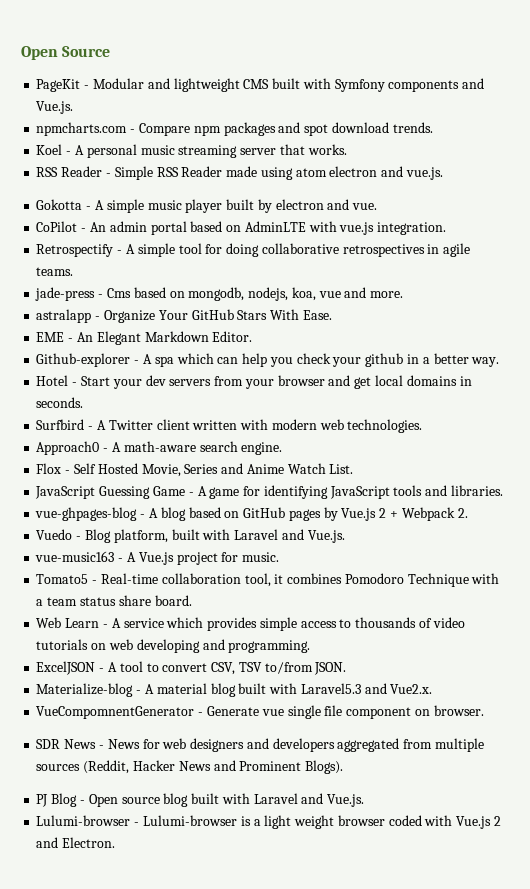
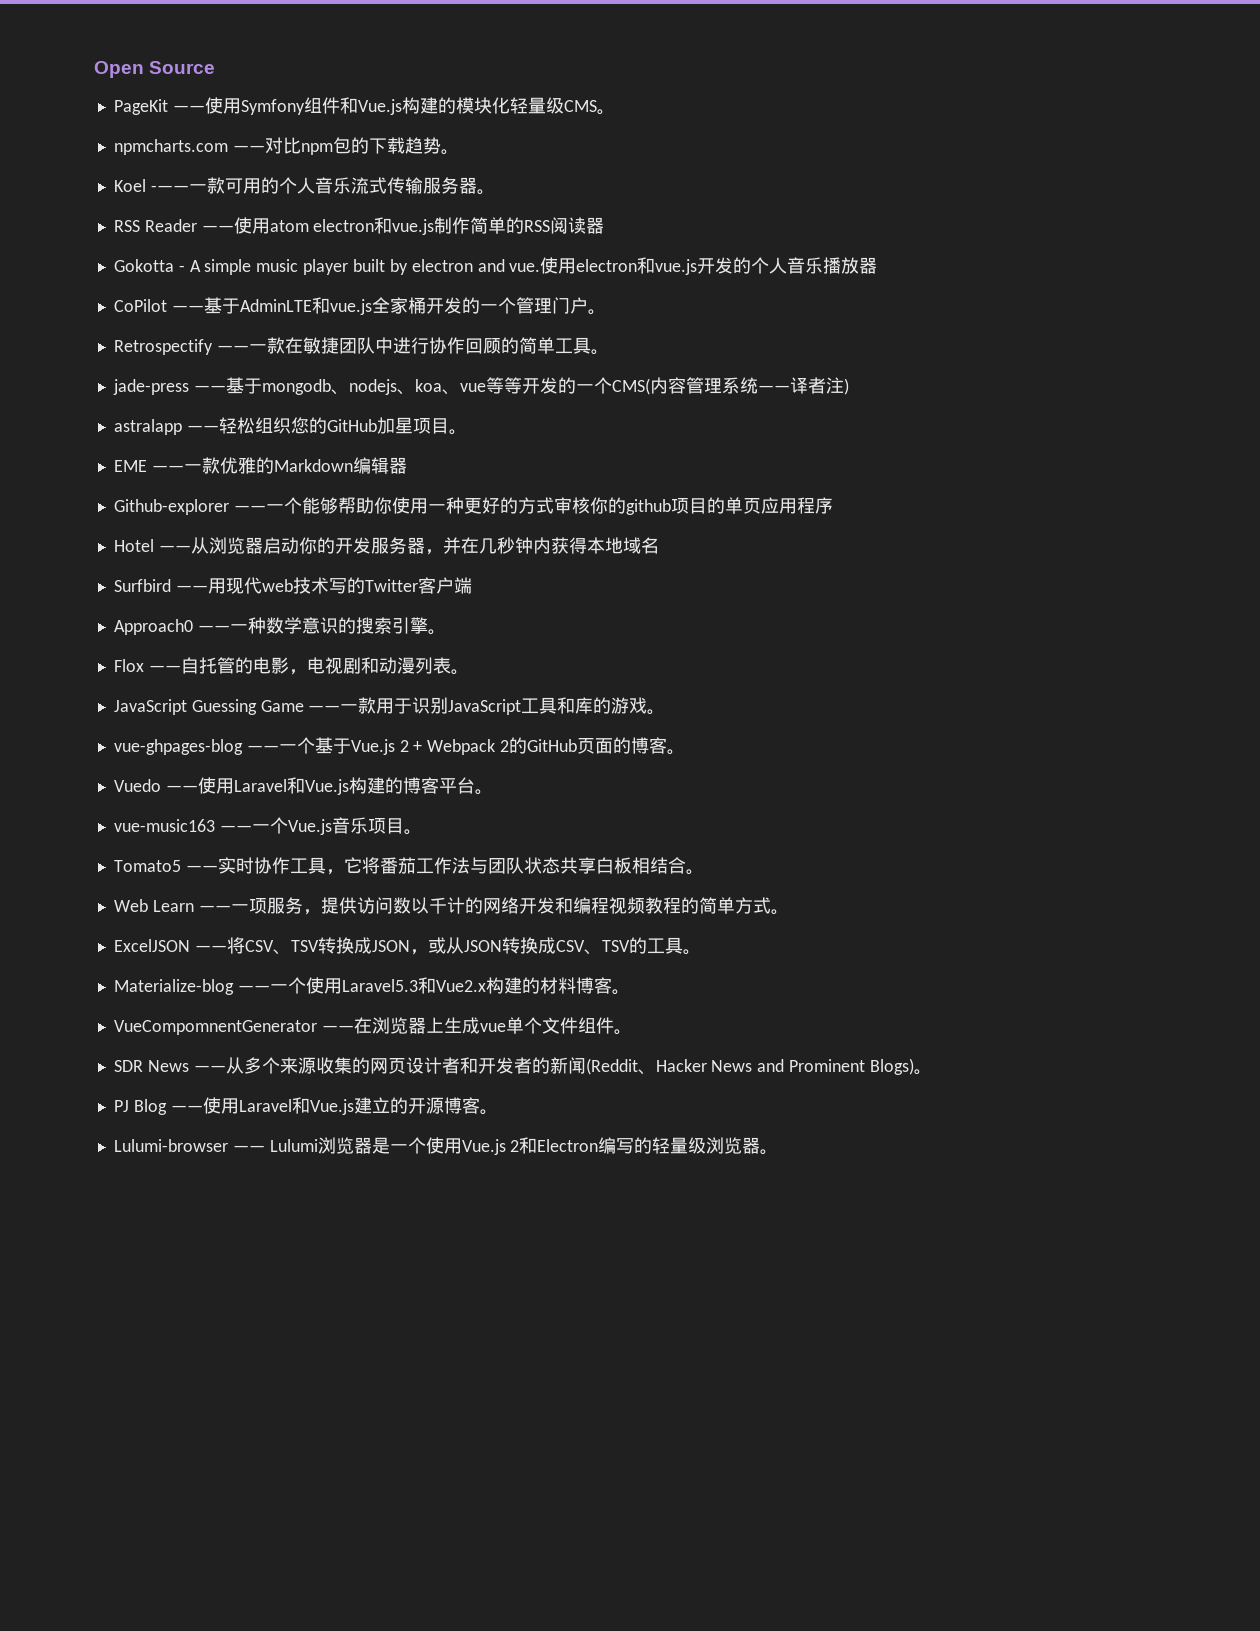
- PageKit - Modular and lightweight CMS built with Symfony components and Vue.js.
- npmcharts.com - Compare npm packages and spot download trends.
- Koel - A personal music streaming server that works.
- RSS Reader - Simple RSS Reader made using atom electron and vue.js.
+ PageKit ——使用Symfony组件和Vue.js构建的模块化轻量级CMS。
+ npmcharts.com ——对比npm包的下载趋势。
+ Koel -——一款可用的个人音乐流式传输服务器。
+ RSS Reader ——使用atom electron和vue.js制作简单的RSS阅读器
- Gokotta - A simple music player built by electron and vue.
- CoPilot - An admin portal based on AdminLTE with vue.js integration.
- Retrospectify - A simple tool for doing collaborative retrospectives in agile teams.
- jade-press - Cms based on mongodb, nodejs, koa, vue and more.
- astralapp - Organize Your GitHub Stars With Ease.
- EME - An Elegant Markdown Editor.
- Github-explorer - A spa which can help you check your github in a better way.
- Hotel - Start your dev servers from your browser and get local domains in seconds.
- Surfbird - A Twitter client written with modern web technologies.
- Approach0 - A math-aware search engine.
- Flox - Self Hosted Movie, Series and Anime Watch List.
- JavaScript Guessing Game - A game for identifying JavaScript tools and libraries.
- vue-ghpages-blog - A blog based on GitHub pages by Vue.js 2 + Webpack 2.
- Vuedo - Blog platform, built with Laravel and Vue.js.
- vue-music163 - A Vue.js project for music.
- Tomato5 - Real-time collaboration tool, it combines Pomodoro Technique with a team status share board.
- Web Learn - A service which provides simple access to thousands of video tutorials on web developing and programming.
- ExcelJSON - A tool to convert CSV, TSV to/from JSON.
- Materialize-blog - A material blog built with Laravel5.3 and Vue2.x.
- VueCompomnentGenerator - Generate vue single file component on browser.
- SDR News - News for web designers and developers aggregated from multiple sources (Reddit, Hacker News and Prominent Blogs).
+ Gokotta - A simple music player built by electron and vue.使用electron和vue.js开发的个人音乐播放器
+ CoPilot ——基于AdminLTE和vue.js全家桶开发的一个管理门户。
+ Retrospectify ——一款在敏捷团队中进行协作回顾的简单工具。
+ jade-press ——基于mongodb、nodejs、koa、vue等等开发的一个CMS(内容管理系统——译者注)
+ astralapp ——轻松组织您的GitHub加星项目。
+ EME ——一款优雅的Markdown编辑器
+ Github-explorer ——一个能够帮助你使用一种更好的方式审核你的github项目的单页应用程序
+ Hotel ——从浏览器启动你的开发服务器，并在几秒钟内获得本地域名
+ Surfbird ——用现代web技术写的Twitter客户端
+ Approach0 ——一种数学意识的搜索引擎。
+ Flox ——自托管的电影，电视剧和动漫列表。
+ JavaScript Guessing Game ——一款用于识别JavaScript工具和库的游戏。
+ vue-ghpages-blog ——一个基于Vue.js 2 + Webpack 2的GitHub页面的博客。
+ Vuedo ——使用Laravel和Vue.js构建的博客平台。
+ vue-music163 ——一个Vue.js音乐项目。
+ Tomato5 ——实时协作工具，它将番茄工作法与团队状态共享白板相结合。
+ Web Learn ——一项服务，提供访问数以千计的网络开发和编程视频教程的简单方式。
+ ExcelJSON ——将CSV、TSV转换成JSON，或从JSON转换成CSV、TSV的工具。
+ Materialize-blog ——一个使用Laravel5.3和Vue2.x构建的材料博客。
+ VueCompomnentGenerator ——在浏览器上生成vue单个文件组件。
+ SDR News ——从多个来源收集的网页设计者和开发者的新闻(Reddit、Hacker News and Prominent Blogs)。
- PJ Blog - Open source blog built with Laravel and Vue.js.
- Lulumi-browser - Lulumi-browser is a light weight browser coded with Vue.js 2 and Electron.
+ PJ Blog ——使用Laravel和Vue.js建立的开源博客。
+ Lulumi-browser —— Lulumi浏览器是一个使用Vue.js 2和Electron编写的轻量级浏览器。

